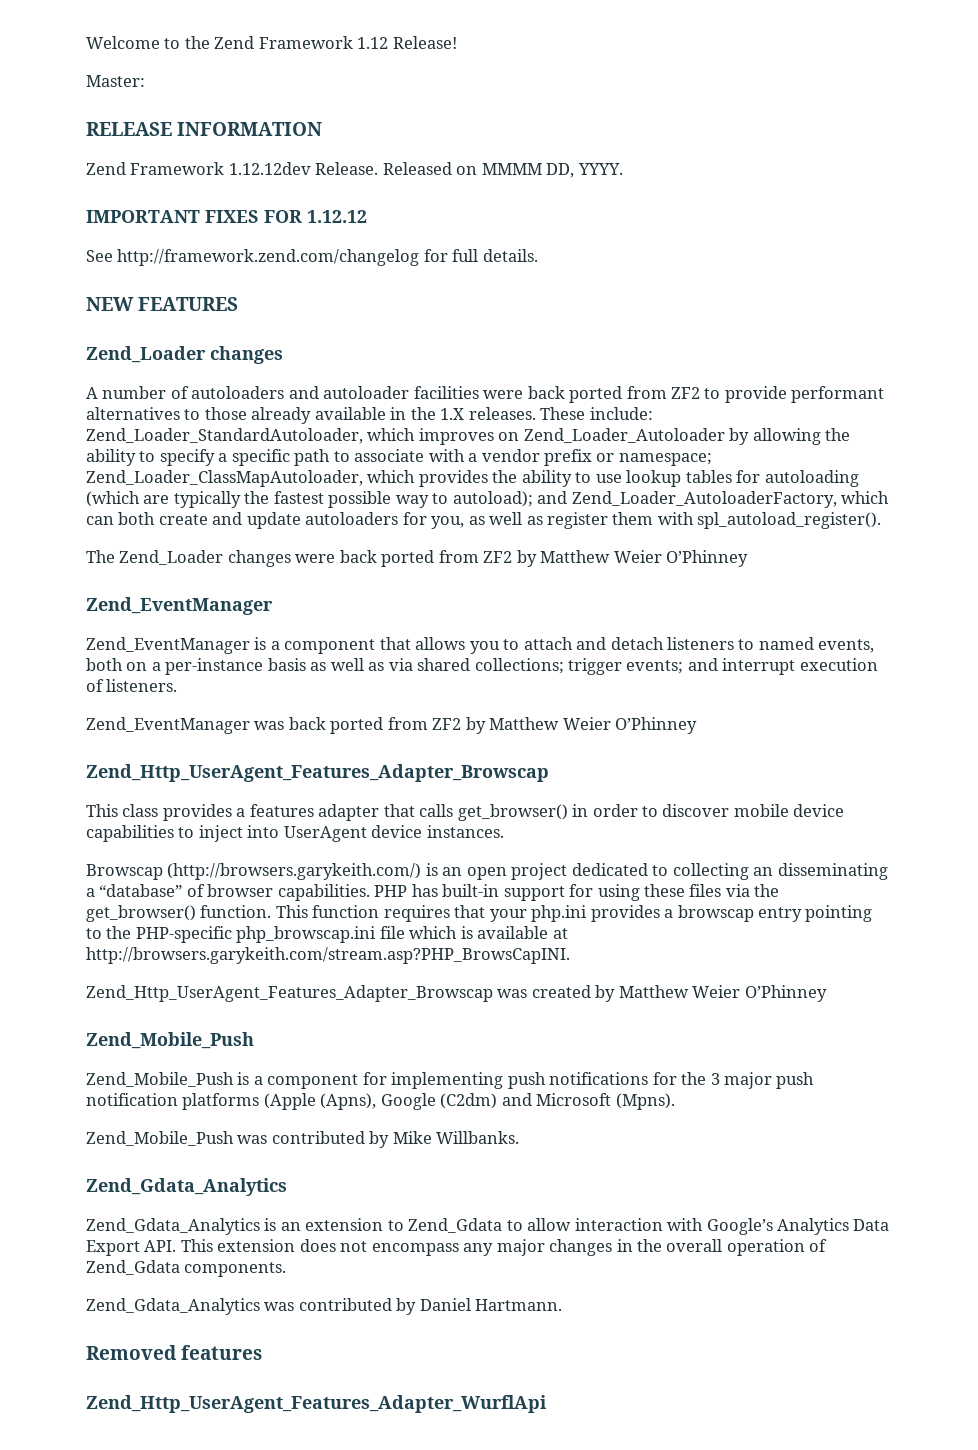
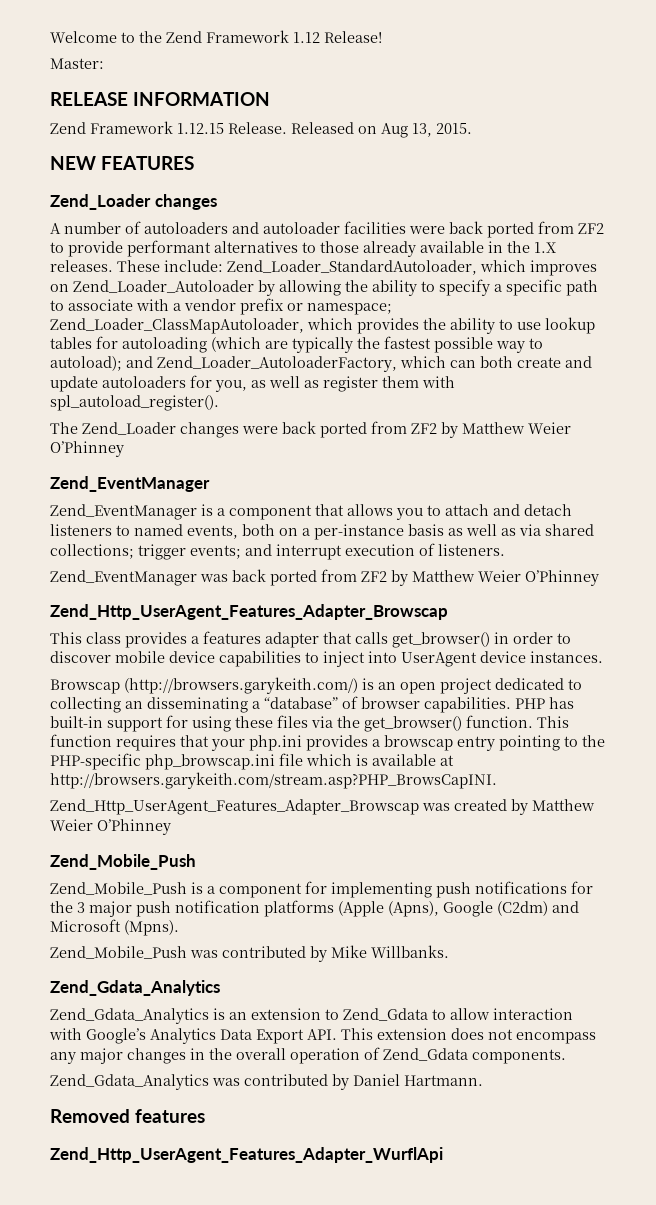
- Zend Framework 1.12.12dev Release.
+ Zend Framework 1.12.15 Release.
- Released on MMMM DD, YYYY.
- IMPORTANT FIXES FOR 1.12.12
- See http://framework.zend.com/changelog for full details.
+ Released on Aug 13, 2015.

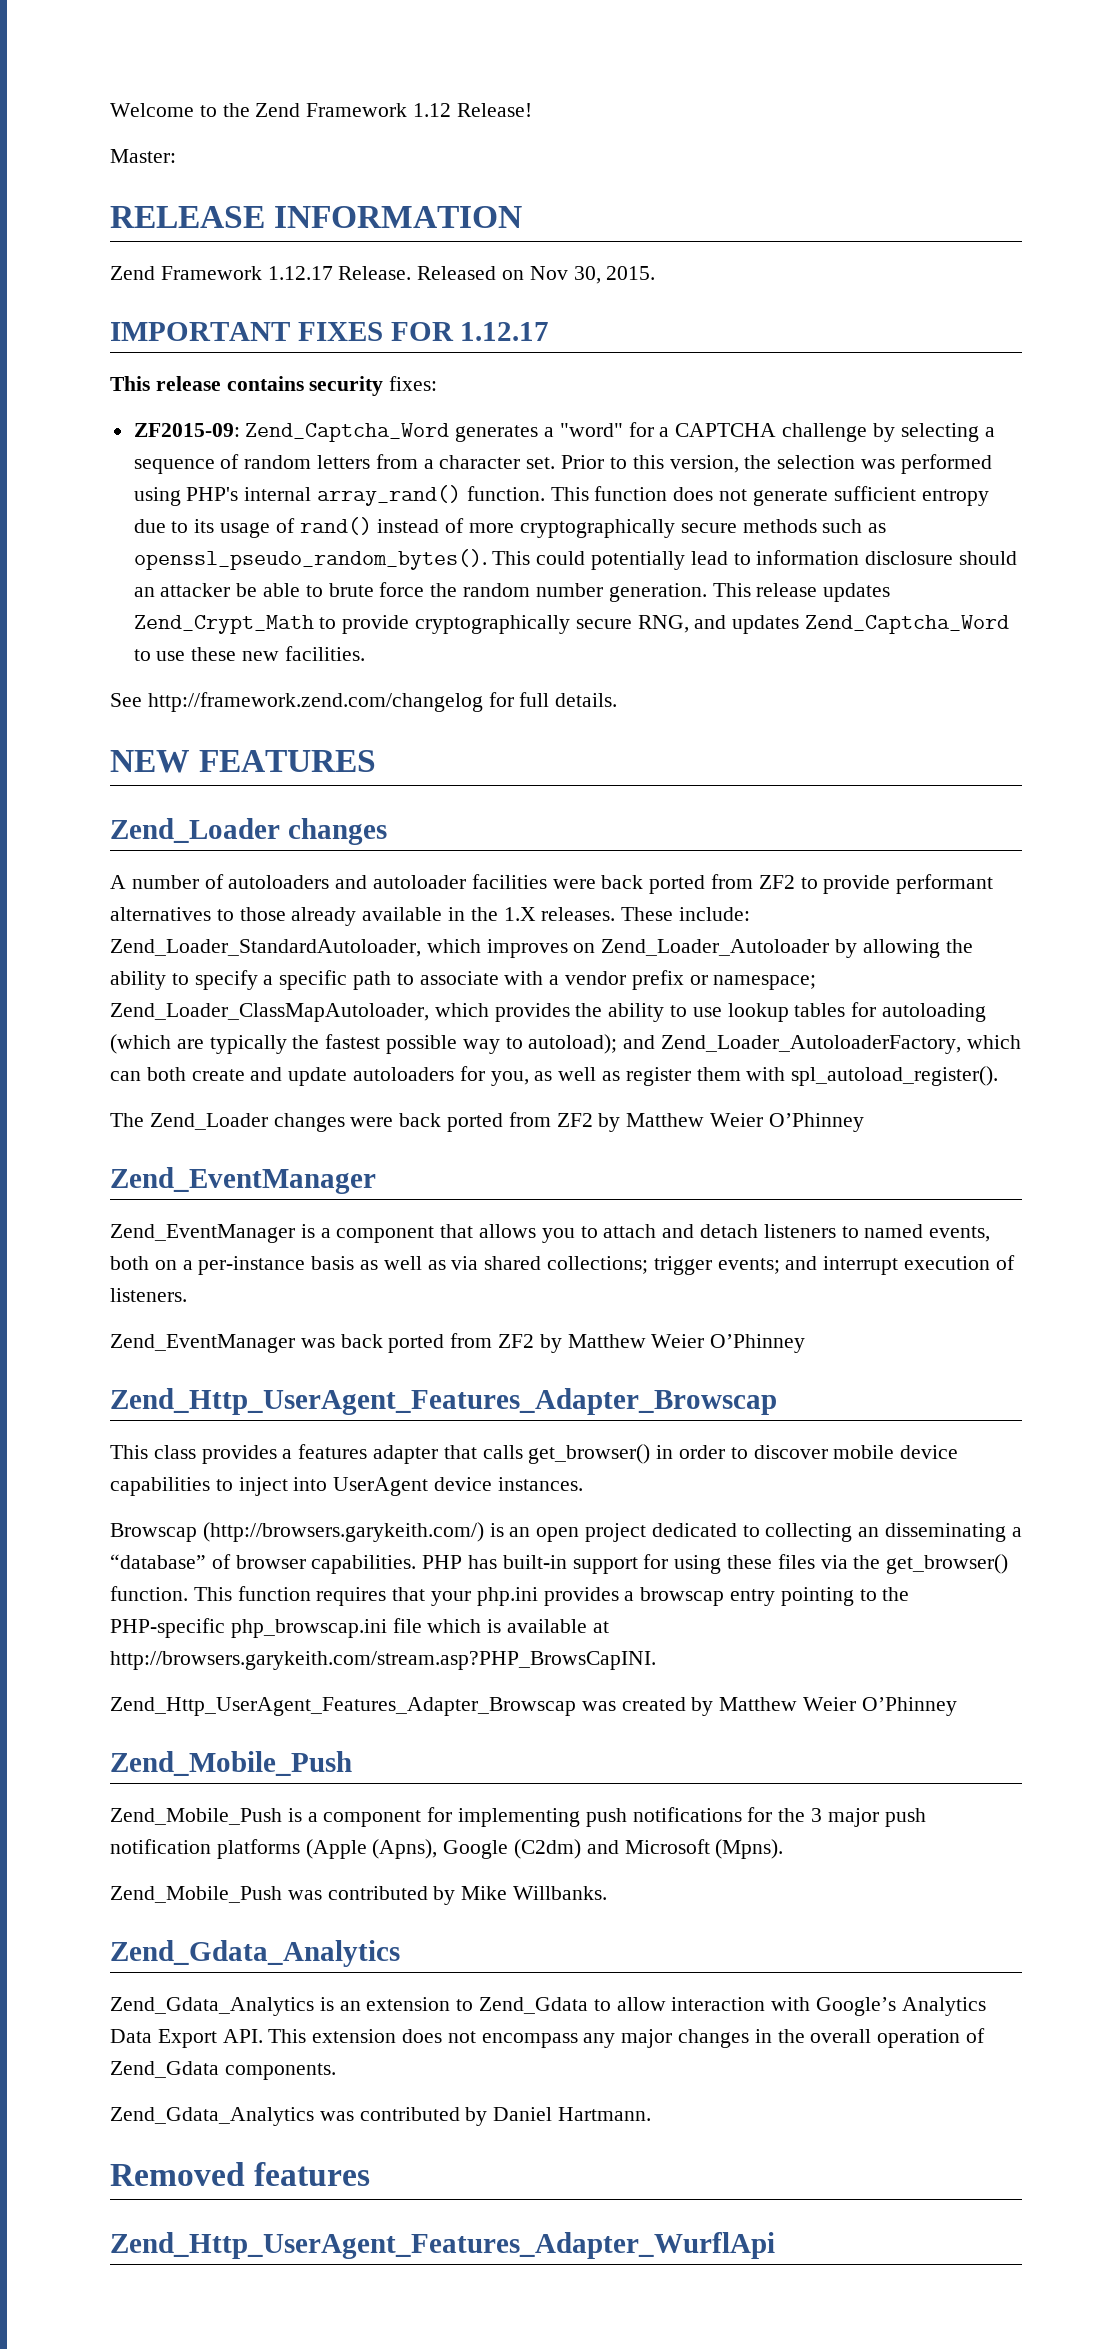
- Zend Framework 1.12.15 Release.
+ Zend Framework 1.12.17 Release.
- Released on Aug 13, 2015.
+ Released on Nov 30, 2015.
+ IMPORTANT FIXES FOR 1.12.17
+ This release contains security fixes:
+ ZF2015-09: Zend_Captcha_Word generates a "word" for a CAPTCHA challenge by selecting a sequence of random letters from a character set. Prior to this version, the selection was performed using PHP's internal array_rand() function. This function does not generate sufficient entropy due to its usage of rand() instead of more cryptographically secure methods such as openssl_pseudo_random_bytes(). This could potentially lead to information disclosure should an attacker be able to brute force the random number generation. This release updates Zend_Crypt_Math to provide cryptographically secure RNG, and updates Zend_Captcha_Word to use these new facilities.
+ See http://framework.zend.com/changelog for full details.

